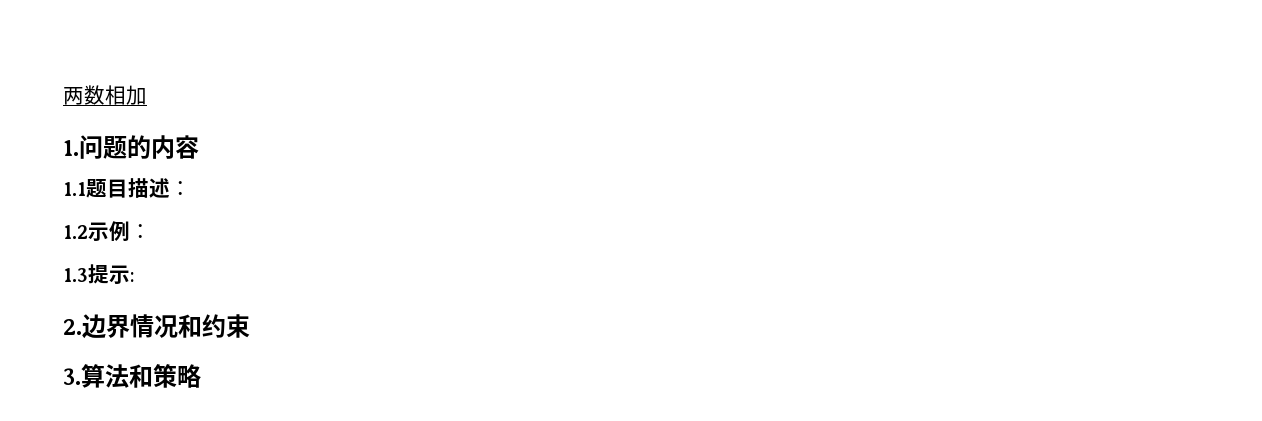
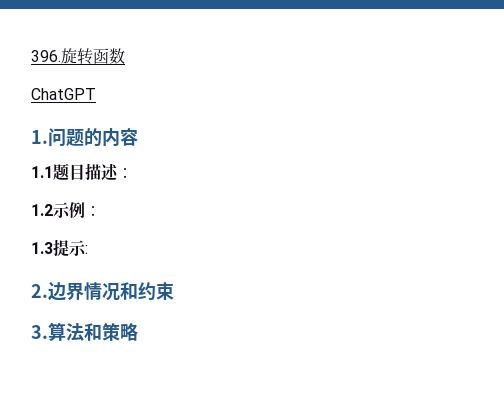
- 两数相加
+ 396.旋转函数
+ ChatGPT

